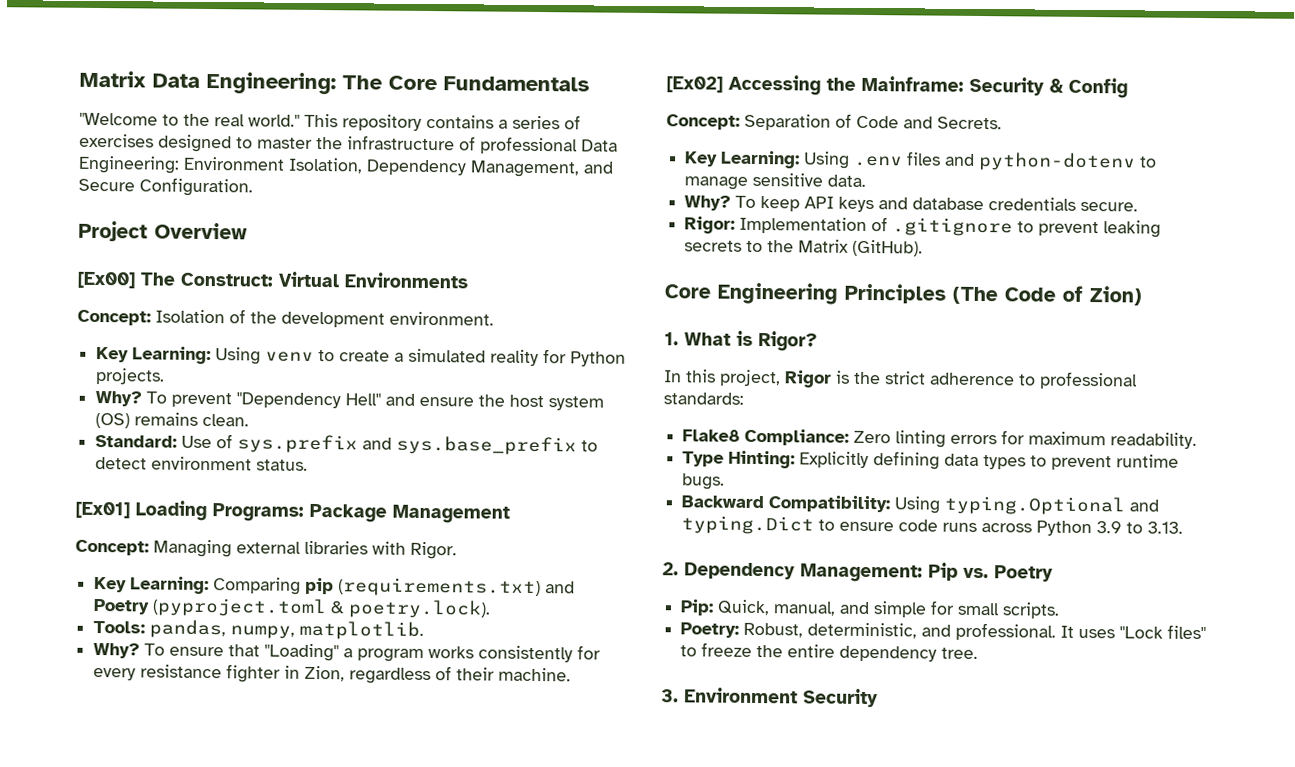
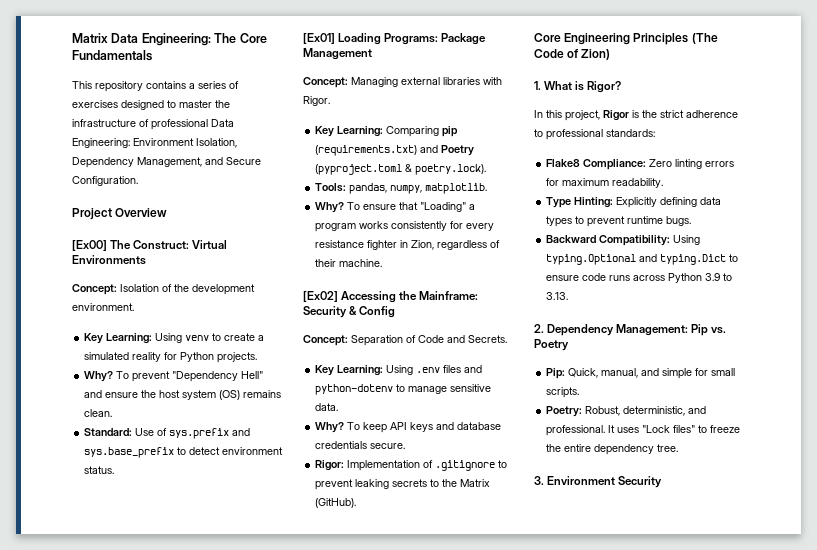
- "Welcome to the real world."

